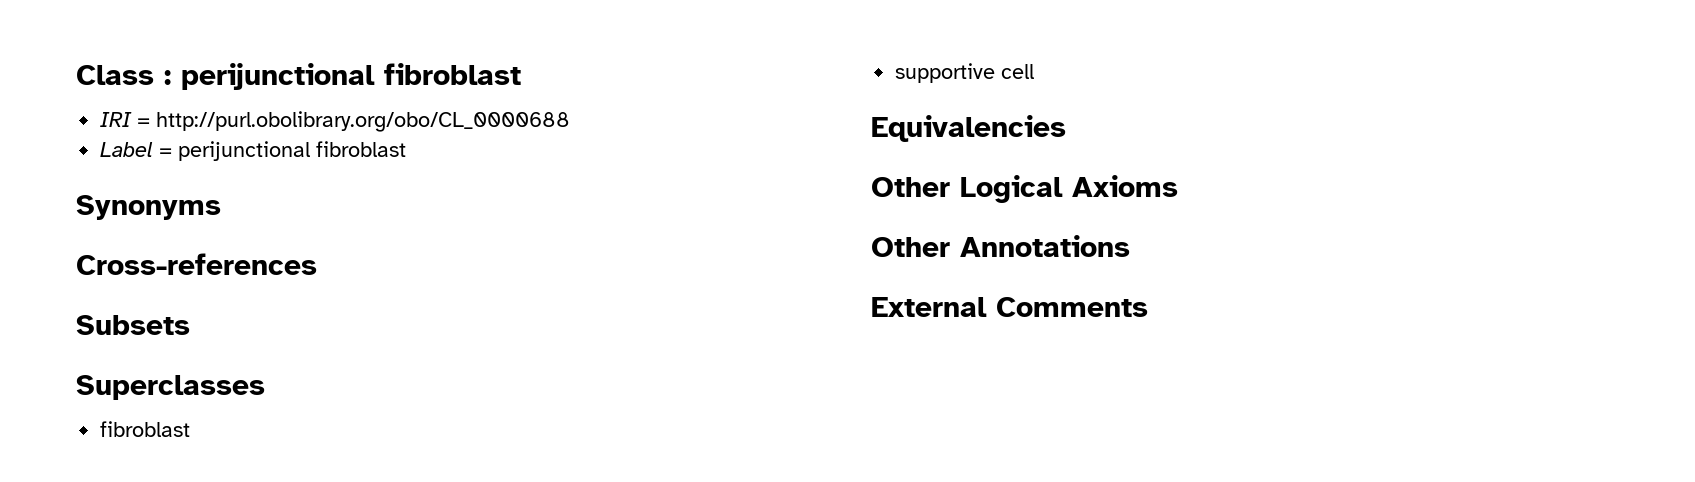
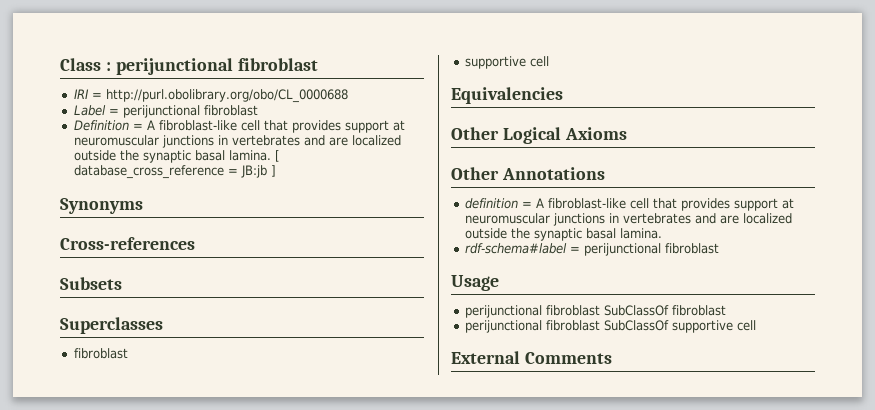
+ Definition = A fibroblast-like cell that provides support at neuromuscular junctions in vertebrates and are localized outside the synaptic basal lamina. [ database_cross_reference = JB:jb ]
+ definition = A fibroblast-like cell that provides support at neuromuscular junctions in vertebrates and are localized outside the synaptic basal lamina.
+ rdf-schema#label = perijunctional fibroblast
+ Usage
+ perijunctional fibroblast SubClassOf fibroblast
+ perijunctional fibroblast SubClassOf supportive cell

